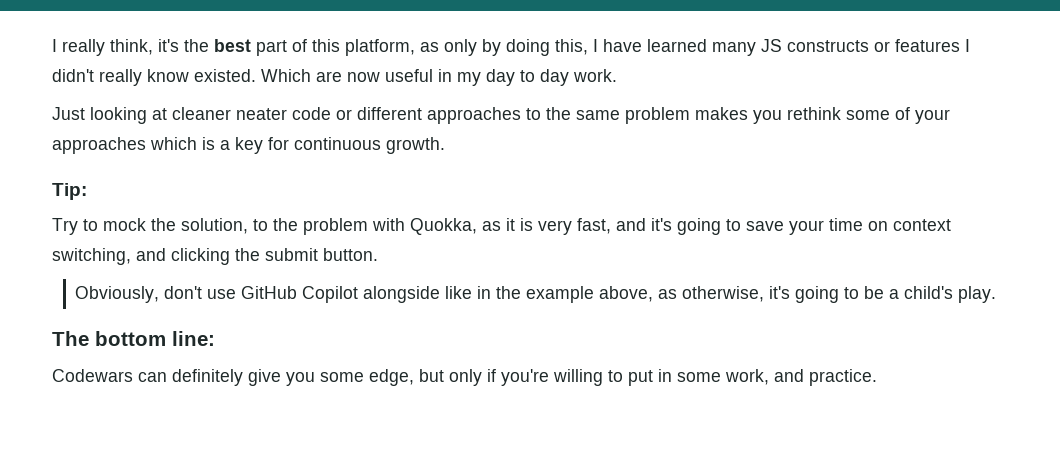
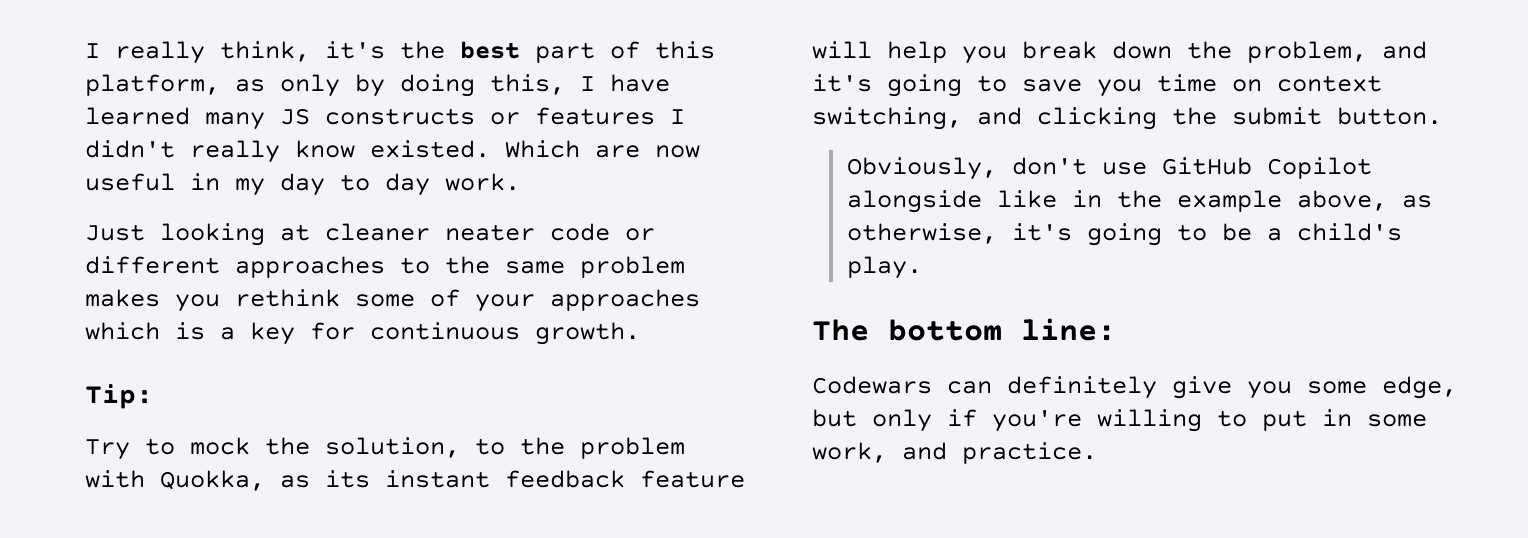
- Try to mock the solution, to the problem with Quokka, as it is very fast, and it's going to save your time on context switching, and clicking the submit button.
+ Try to mock the solution, to the problem with Quokka, as its instant feedback feature will help you break down the problem, and it's going to save you time on context switching, and clicking the submit button.

